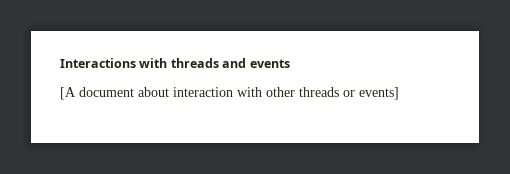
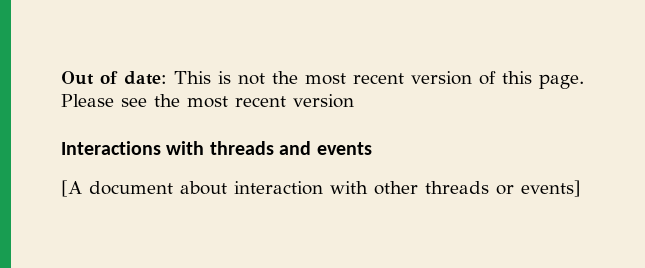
+ Out of date: This is not the most recent version of this page. Please see the most recent version

